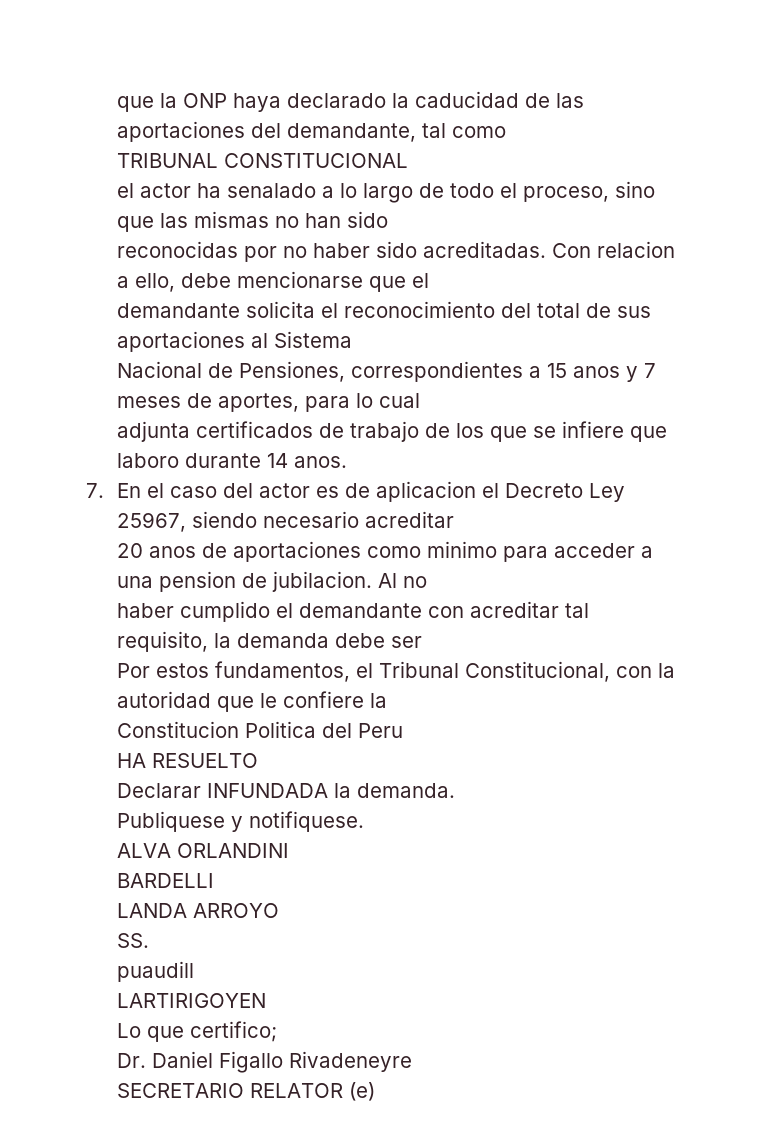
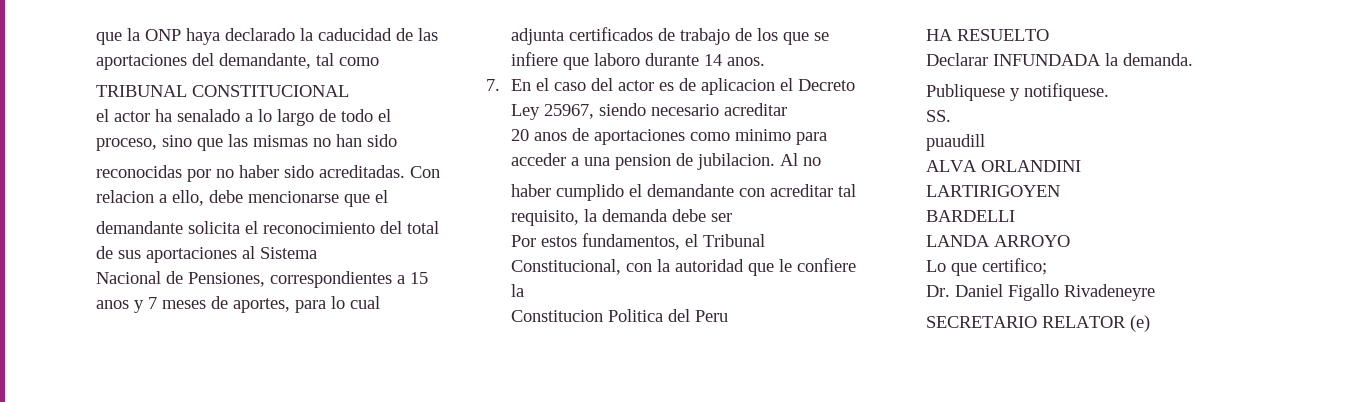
+ SS.
+ puaudill
+ LARTIRIGOYEN
- SS.
- puaudill
- LARTIRIGOYEN

